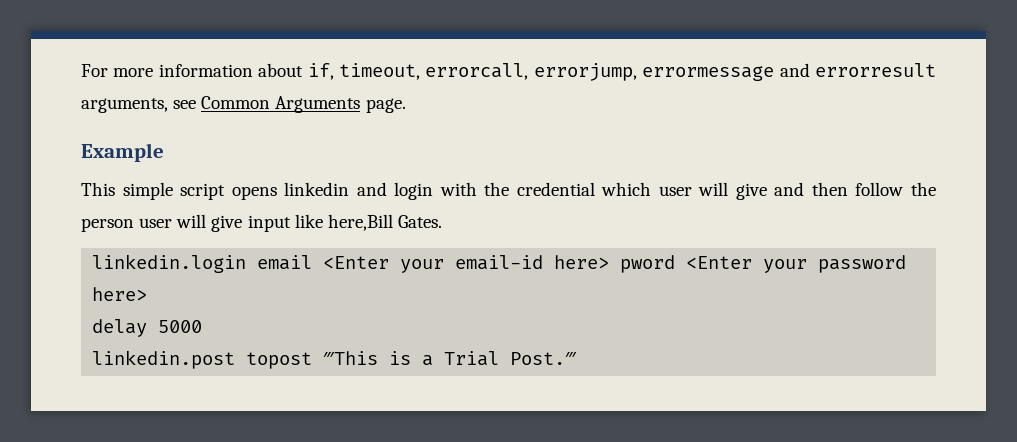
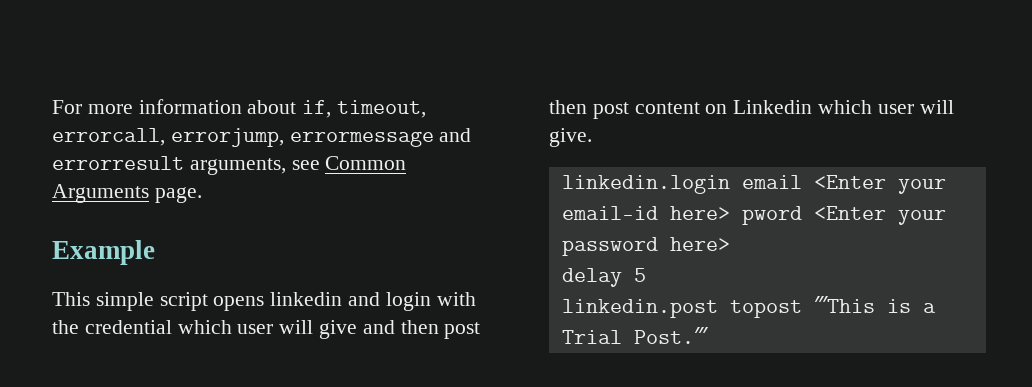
- This simple script opens linkedin and login with the credential which user will give and then follow the person user will give input like here,Bill Gates.
+ This simple script opens linkedin and login with the credential which user will give and then post then post content on Linkedin which user will give.
- delay 5000
+ delay 5

